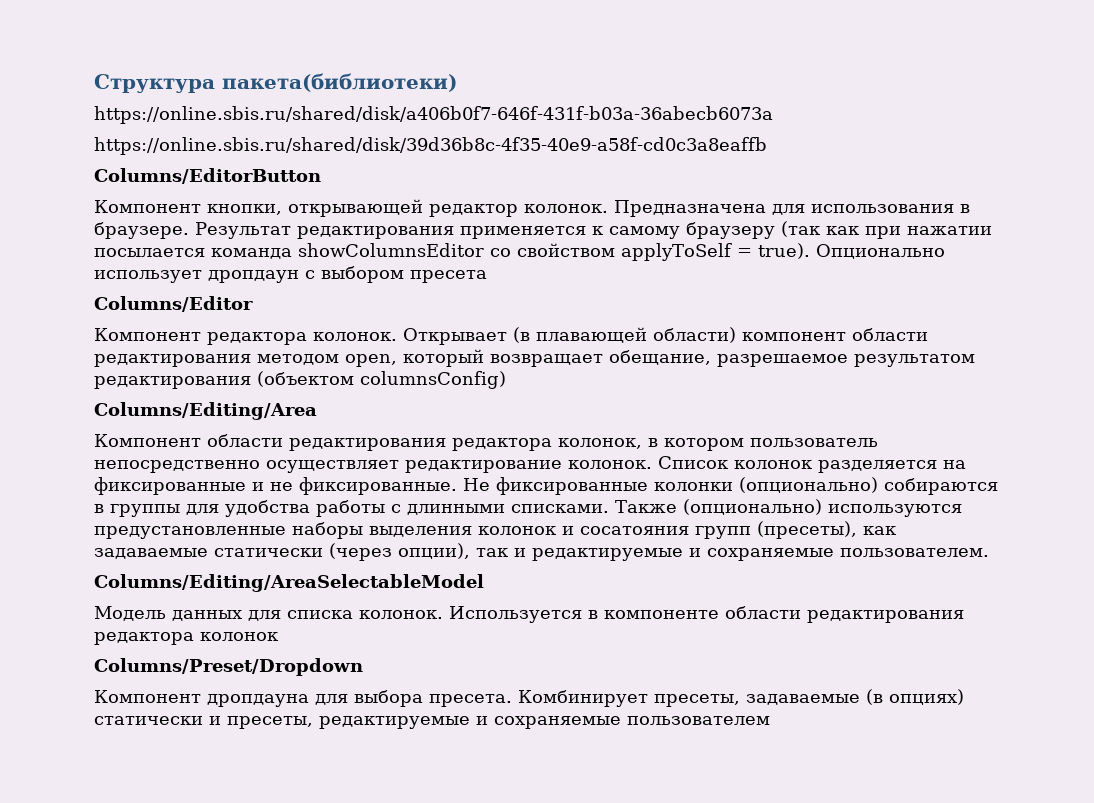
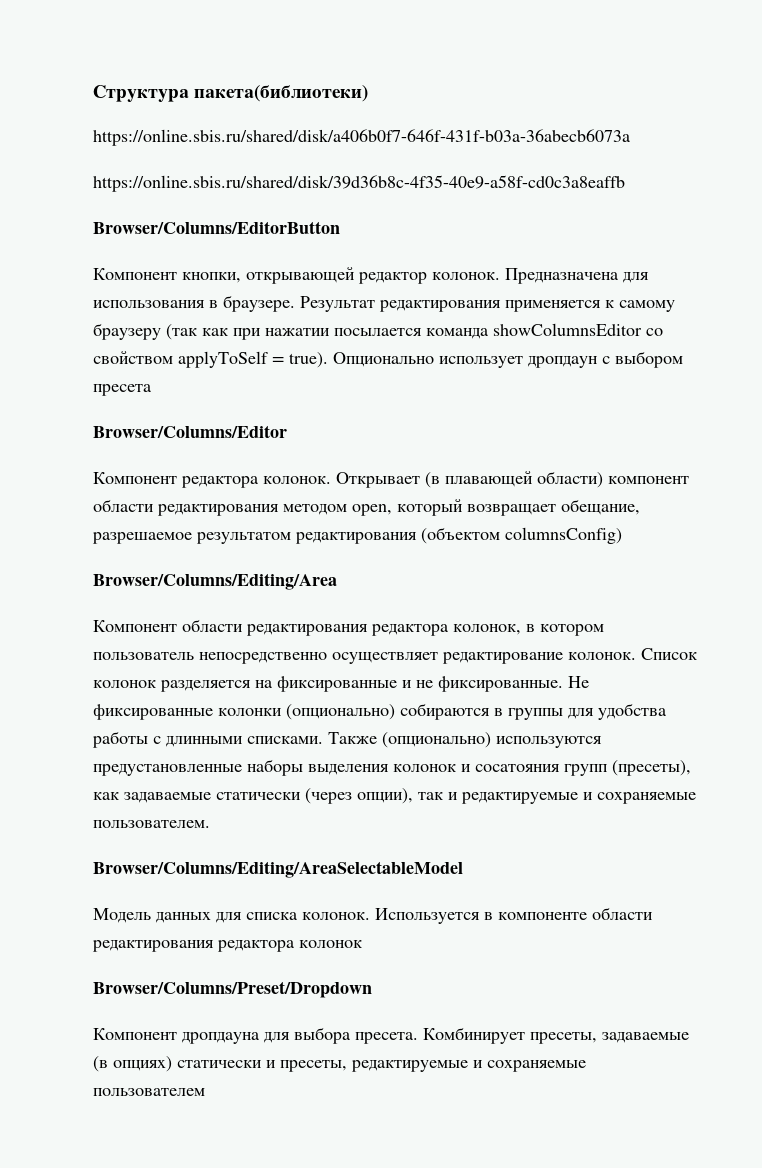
- Columns/EditorButton
+ Browser/Columns/EditorButton
- Columns/Editor
+ Browser/Columns/Editor
- Columns/Editing/Area
+ Browser/Columns/Editing/Area
- Columns/Editing/AreaSelectableModel
+ Browser/Columns/Editing/AreaSelectableModel
- Columns/Preset/Dropdown
+ Browser/Columns/Preset/Dropdown

